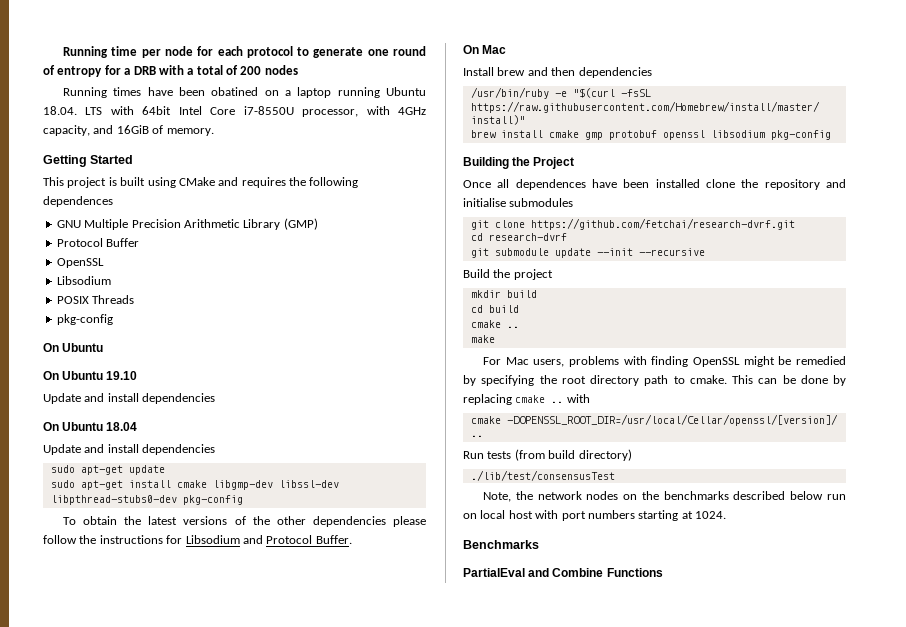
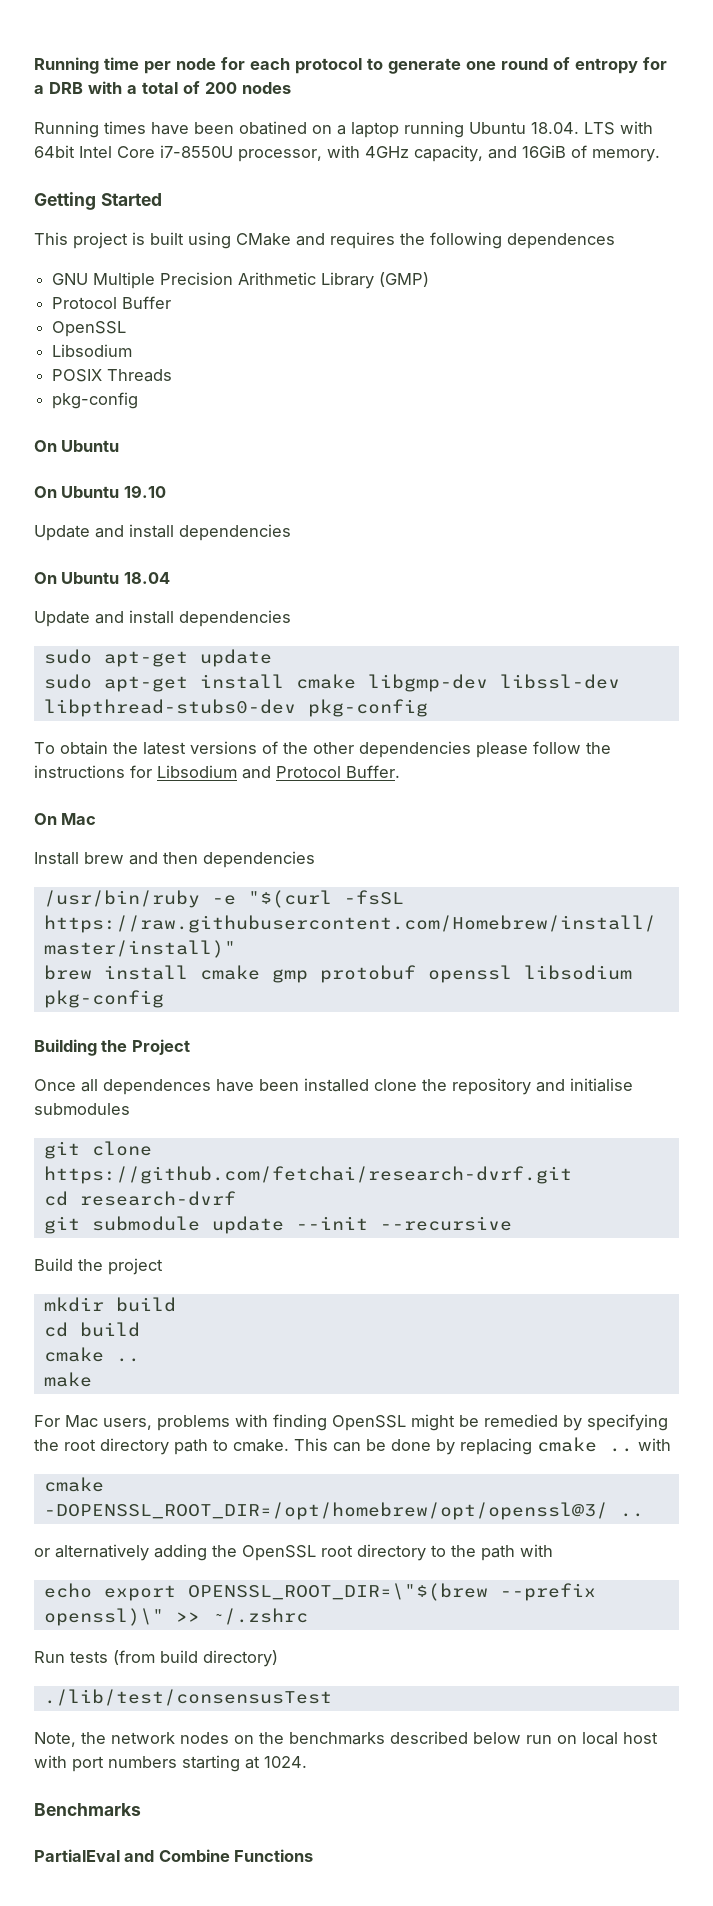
- cmake -DOPENSSL_ROOT_DIR=/usr/local/Cellar/openssl/[version]/ ..
+ cmake -DOPENSSL_ROOT_DIR=/opt/homebrew/opt/openssl@3/ ..
+ or alternatively adding the OpenSSL root directory to the path with
+ echo export OPENSSL_ROOT_DIR=\"$(brew --prefix openssl)\" >> ~/.zshrc

